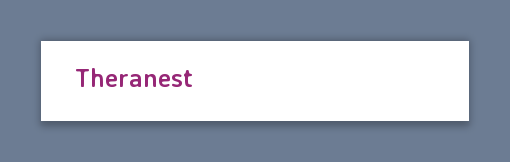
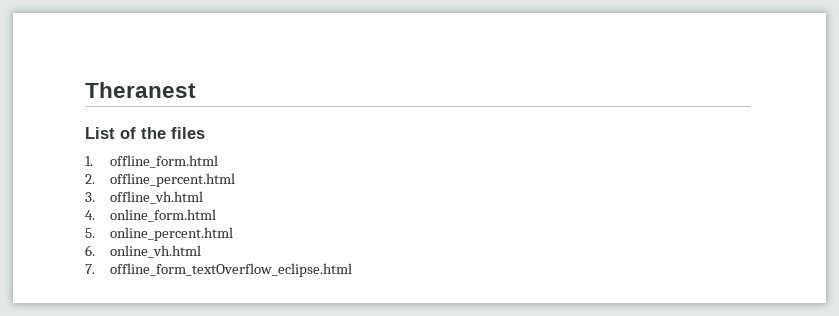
+ List of the files
+ 1. offline_form.html
+ 2. offline_percent.html
+ 3. offline_vh.html
+ 4. online_form.html
+ 5. online_percent.html
+ 6. online_vh.html
+ 7. offline_form_textOverflow_eclipse.html

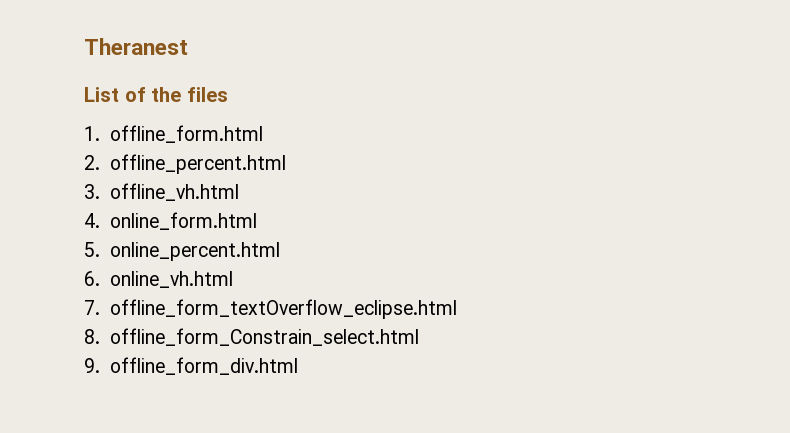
+ 8. offline_form_Constrain_select.html
+ 9. offline_form_div.html

